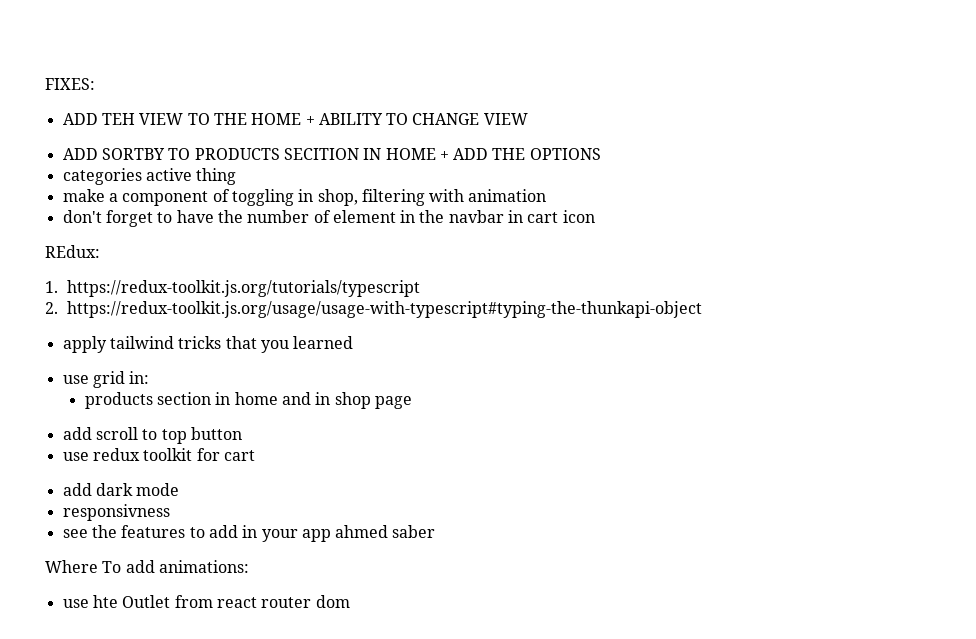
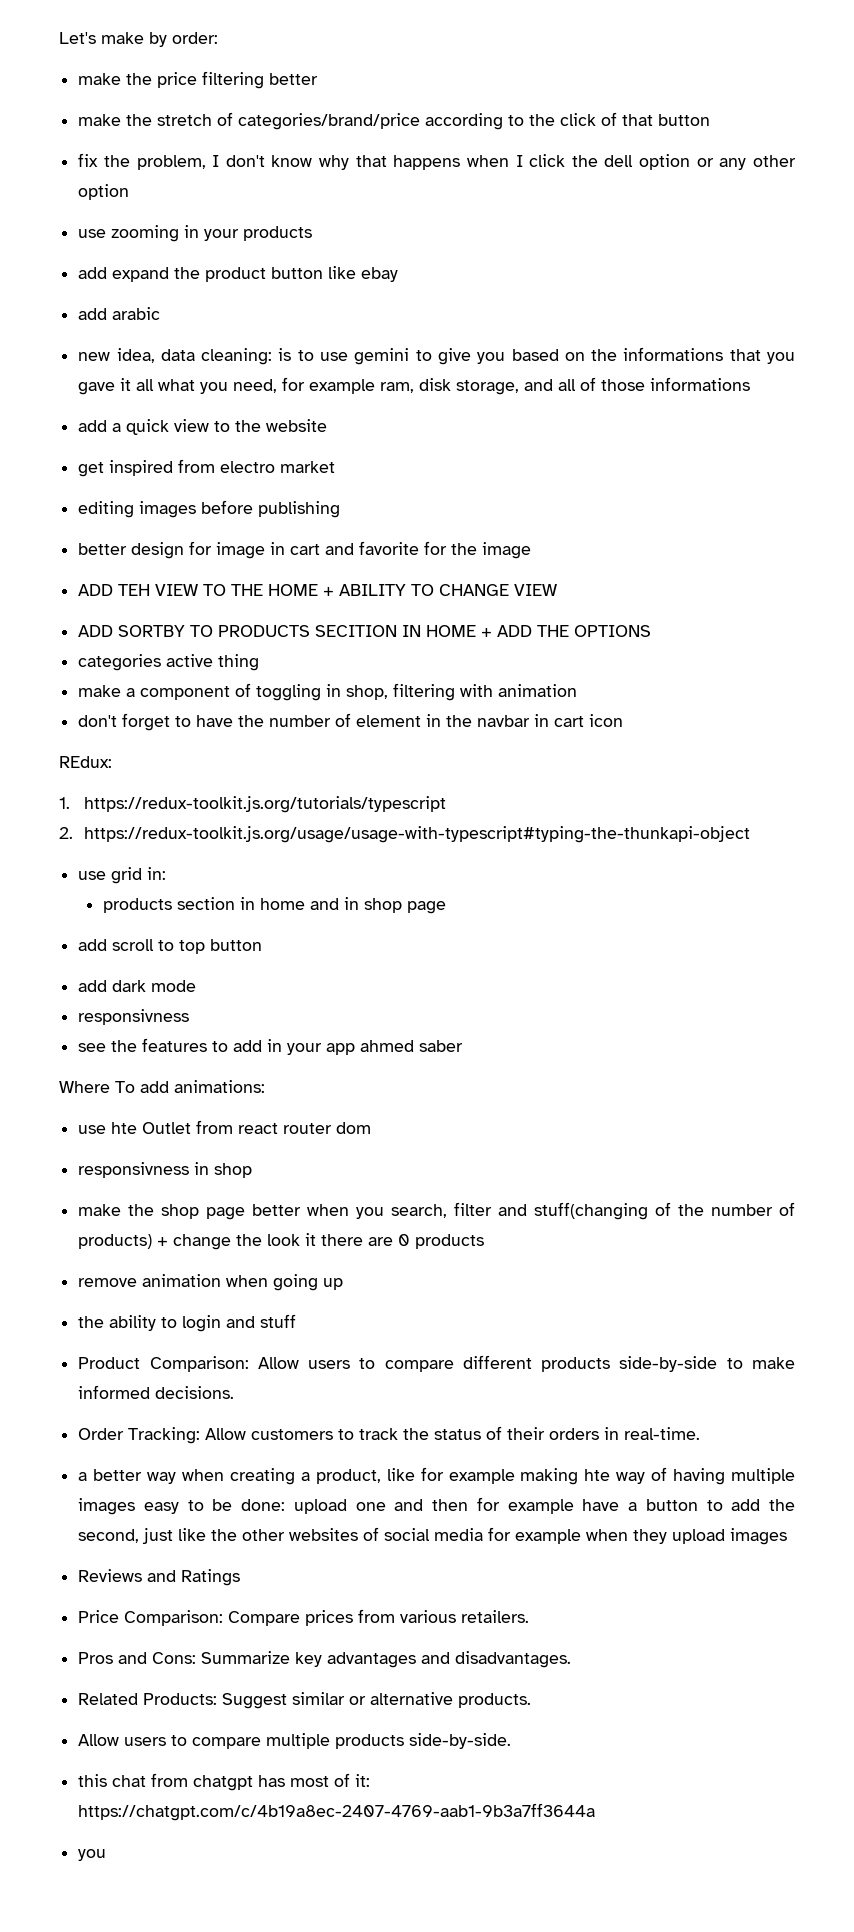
- FIXES:
+ Let's make by order:
+ make the price filtering better
+ make the stretch of categories/brand/price according to the click of that button
+ fix the problem, I don't know why that happens when I click the dell option or any other option
+ use zooming in your products
+ add expand the product button like ebay
+ add arabic
+ new idea, data cleaning: is to use gemini to give you based on the informations that you gave it all what you need, for example ram, disk storage, and all of those informations
+ add a quick view to the website
+ get inspired from electro market
+ editing images before publishing
+ better design for image in cart and favorite for the image
- apply tailwind tricks that you learned
- use redux toolkit for cart
+ responsivness in shop
+ make the shop page better when you search, filter and stuff(changing of the number of products) + change the look it there are 0 products
+ remove animation when going up
+ the ability to login and stuff
+ Product Comparison: Allow users to compare different products side-by-side to make informed decisions.
+ Order Tracking: Allow customers to track the status of their orders in real-time.
+ a better way when creating a product, like for example making hte way of having multiple images easy to be done: upload one and then for example have a button to add the second, just like the other websites of social media for example when they upload images
+ Reviews and Ratings
+ Price Comparison: Compare prices from various retailers.
+ Pros and Cons: Summarize key advantages and disadvantages.
+ Related Products: Suggest similar or alternative products.
+ Allow users to compare multiple products side-by-side.
+ this chat from chatgpt has most of it: https://chatgpt.com/c/4b19a8ec-2407-4769-aab1-9b3a7ff3644a
+ you

